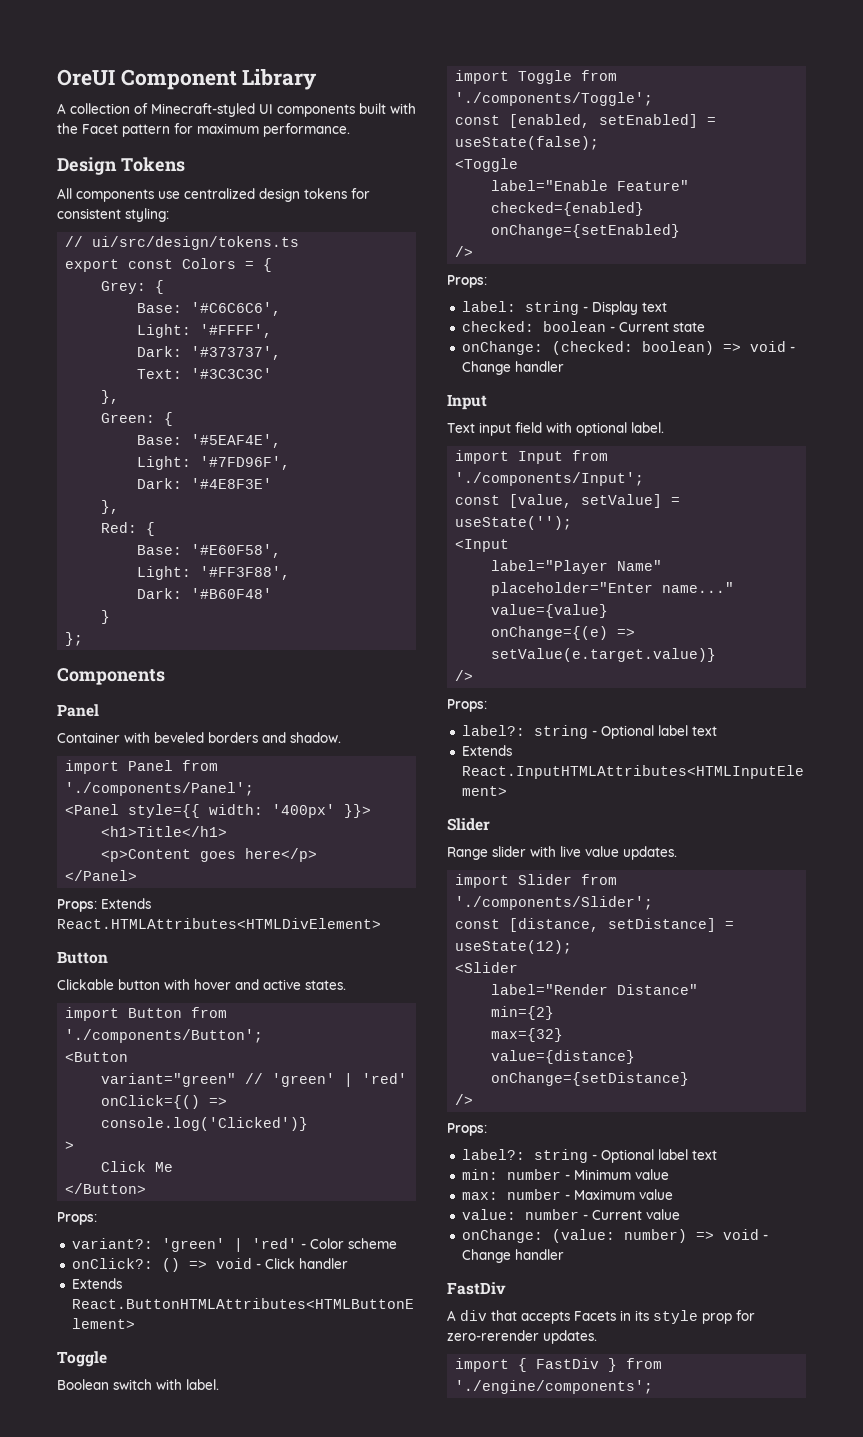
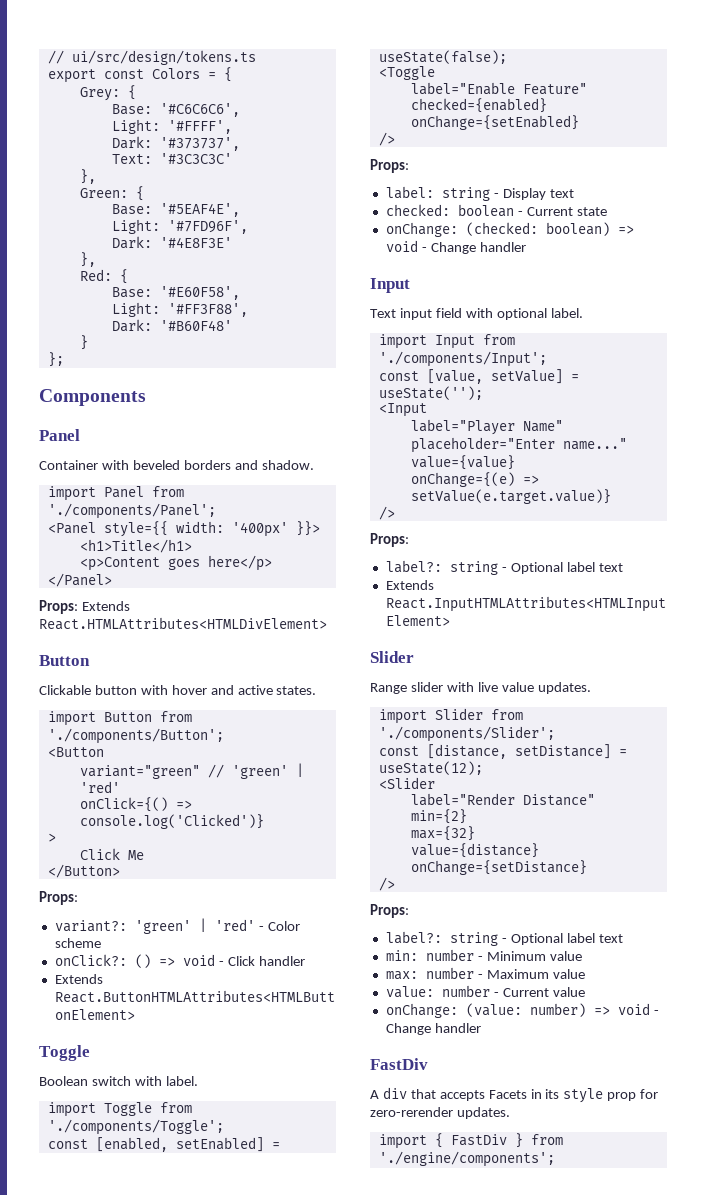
- OreUI Component Library
- A collection of Minecraft-styled UI components built with the Facet pattern for maximum performance.
- Design Tokens
- All components use centralized design tokens for consistent styling:

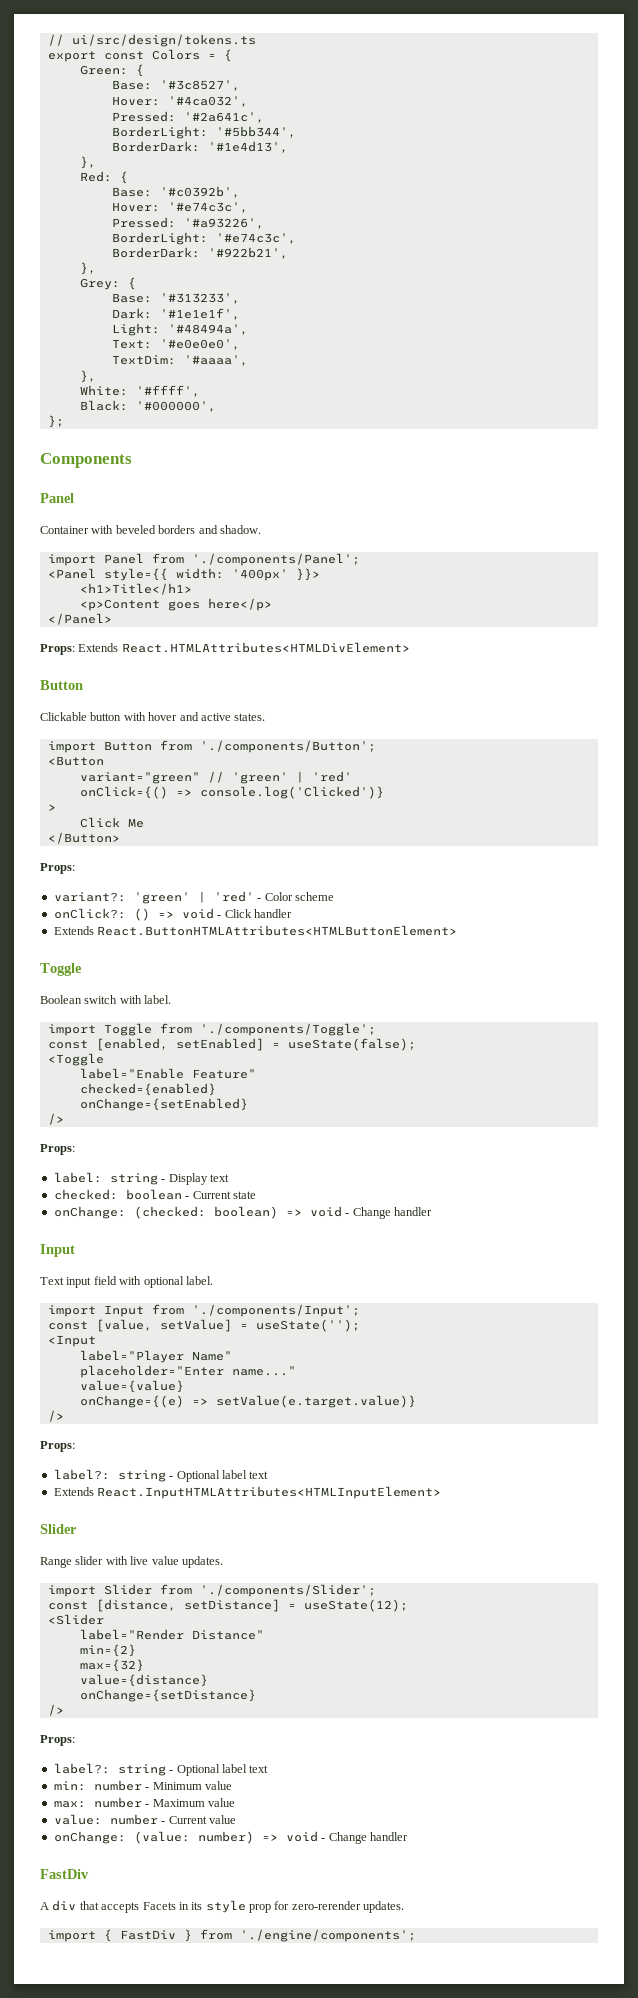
- Grey: {
- Base: '#C6C6C6',
- Light: '#FFFF',
- Dark: '#373737',
- Text: '#3C3C3C'
- },
  Green: {
- Base: '#5EAF4E',
- Light: '#7FD96F',
- Dark: '#4E8F3E'
+ Base: '#3c8527',
+ Hover: '#4ca032',
+ Pressed: '#2a641c',
+ BorderLight: '#5bb344',
+ BorderDark: '#1e4d13',
  },
  Red: {
- Base: '#E60F58',
- Light: '#FF3F88',
- Dark: '#B60F48'
- }
+ Base: '#c0392b',
+ Hover: '#e74c3c',
+ Pressed: '#a93226',
+ BorderLight: '#e74c3c',
+ BorderDark: '#922b21',
+ },
+ Grey: {
+ Base: '#313233',
+ Dark: '#1e1e1f',
+ Light: '#48494a',
+ Text: '#e0e0e0',
+ TextDim: '#aaaa',
+ },
+ White: '#ffff',
+ Black: '#000000',

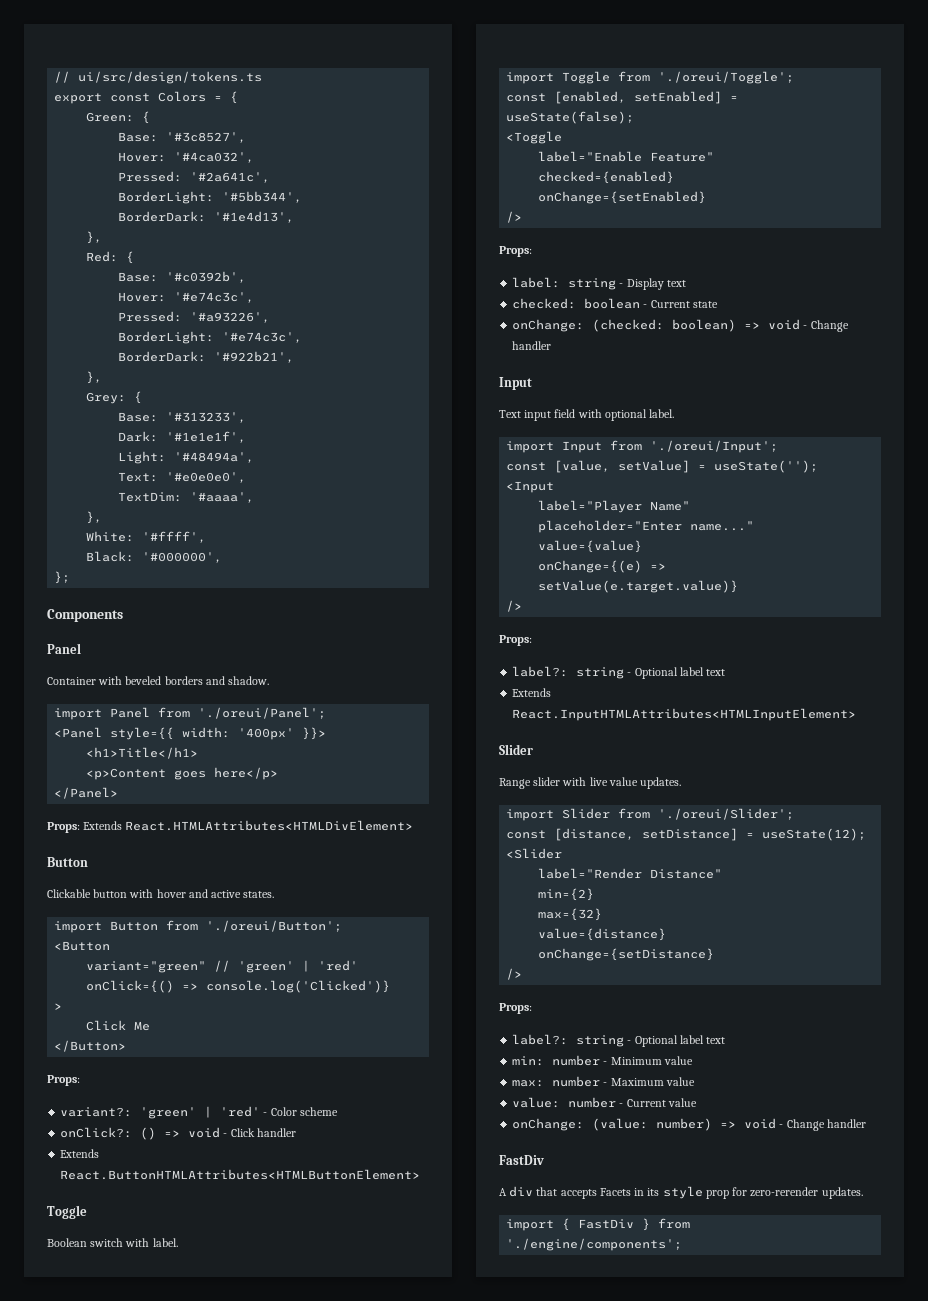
- import Panel from './components/Panel';
+ import Panel from './oreui/Panel';
- import Button from './components/Button';
+ import Button from './oreui/Button';
- import Toggle from './components/Toggle';
+ import Toggle from './oreui/Toggle';
- import Input from './components/Input';
+ import Input from './oreui/Input';
- import Slider from './components/Slider';
+ import Slider from './oreui/Slider';

